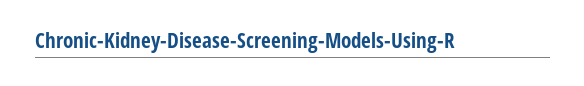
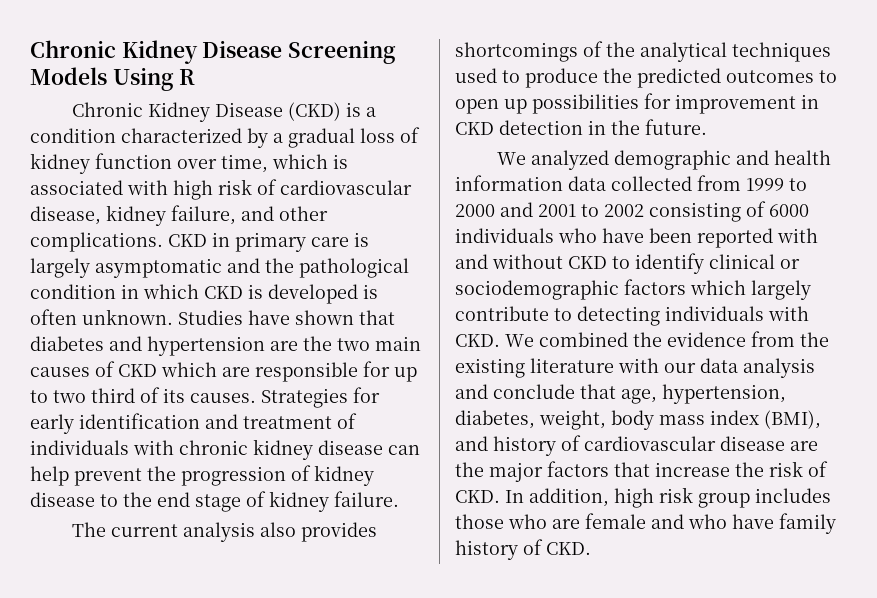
- Chronic-Kidney-Disease-Screening-Models-Using-R
+ Chronic Kidney Disease Screening Models Using R
+ Chronic Kidney Disease (CKD) is a condition characterized by a gradual loss of kidney function over time, which is associated with high risk of cardiovascular disease, kidney failure, and other complications. CKD in primary care is largely asymptomatic and the pathological condition in which CKD is developed is often unknown. Studies have shown that diabetes and hypertension are the two main causes of CKD which are responsible for up to two third of its causes. Strategies for early identification and treatment of individuals with chronic kidney disease can help prevent the progression of kidney disease to the end stage of kidney failure.
+ The current analysis also provides shortcomings of the analytical techniques used to produce the predicted outcomes to open up possibilities for improvement in CKD detection in the future.
+ We analyzed demographic and health information data collected from 1999 to 2000 and 2001 to 2002 consisting of 6000 individuals who have been reported with and without CKD to identify clinical or sociodemographic factors which largely contribute to detecting individuals with CKD. We combined the evidence from the existing literature with our data analysis and conclude that age, hypertension, diabetes, weight, body mass index (BMI), and history of cardiovascular disease are the major factors that increase the risk of CKD. In addition, high risk group includes those who are female and who have family history of CKD.

